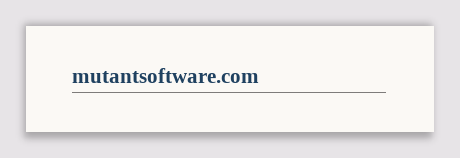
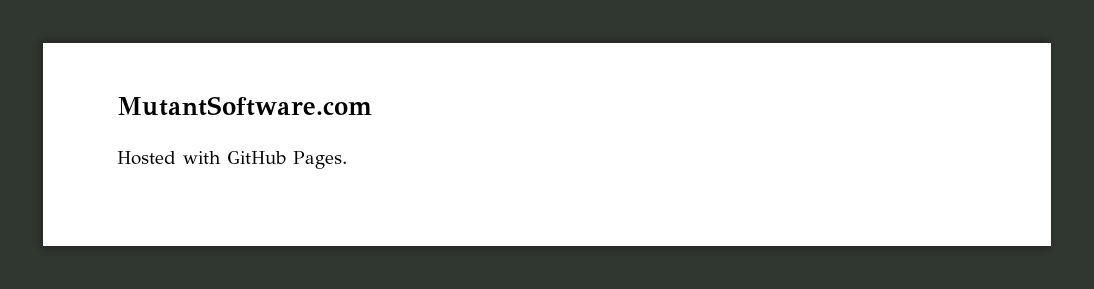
- mutantsoftware.com
+ MutantSoftware.com
+ Hosted with GitHub Pages.

